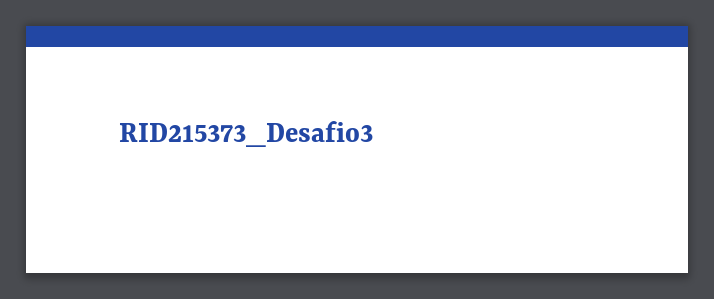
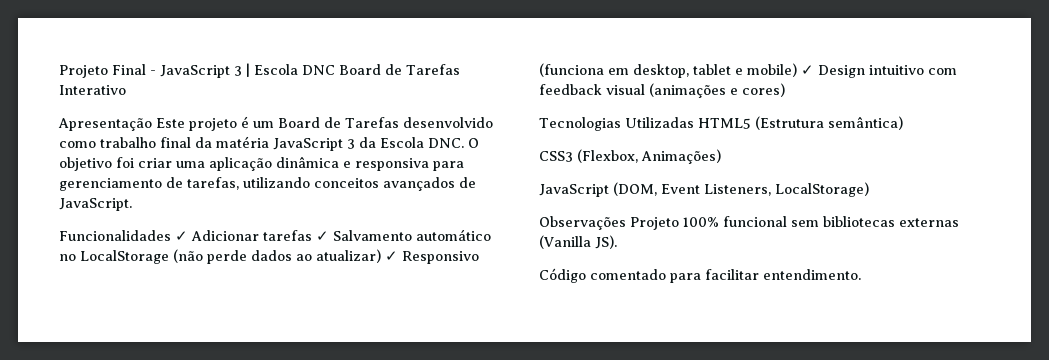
- RID215373_Desafio3
+ Projeto Final - JavaScript 3 | Escola DNC Board de Tarefas Interativo
+ Apresentação Este projeto é um Board de Tarefas desenvolvido como trabalho final da matéria JavaScript 3 da Escola DNC. O objetivo foi criar uma aplicação dinâmica e responsiva para gerenciamento de tarefas, utilizando conceitos avançados de JavaScript.
+ Funcionalidades ✓ Adicionar tarefas ✓ Salvamento automático no LocalStorage (não perde dados ao atualizar) ✓ Responsivo (funciona em desktop, tablet e mobile) ✓ Design intuitivo com feedback visual (animações e cores)
+ Tecnologias Utilizadas HTML5 (Estrutura semântica)
+ CSS3 (Flexbox, Animações)
+ JavaScript (DOM, Event Listeners, LocalStorage)
+ Observações Projeto 100% funcional sem bibliotecas externas (Vanilla JS).
+ Código comentado para facilitar entendimento.

